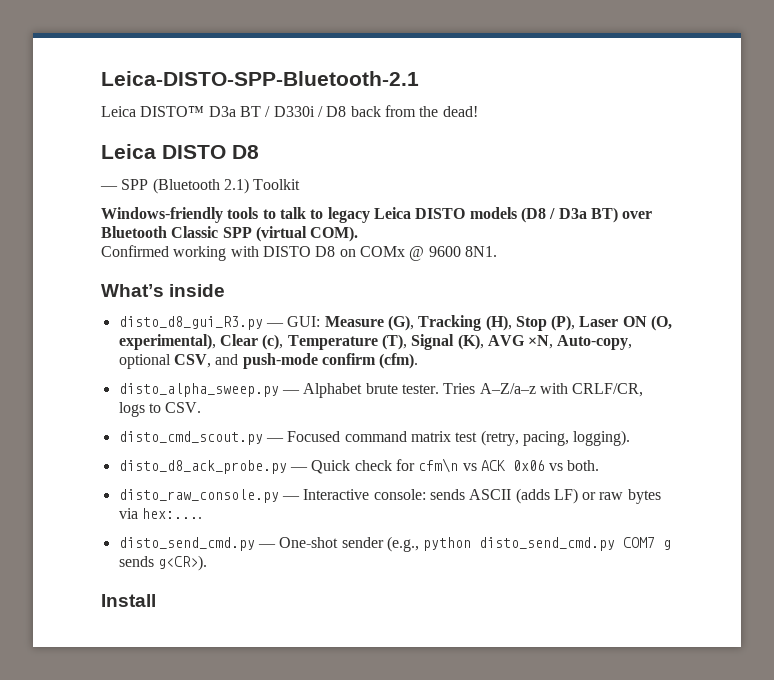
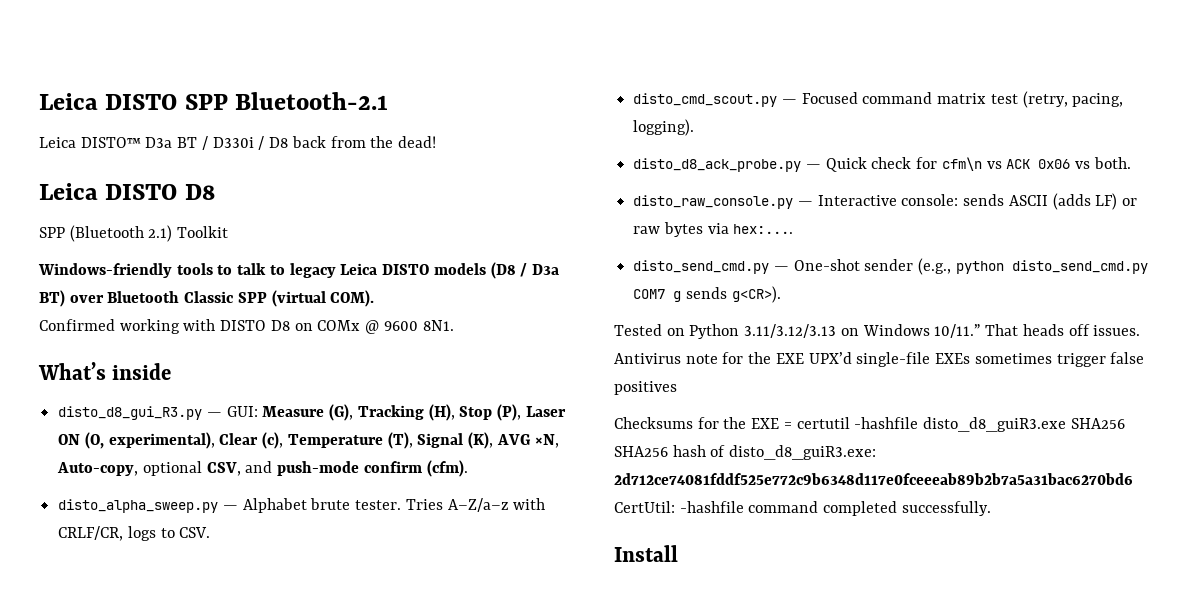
- Leica-DISTO-SPP-Bluetooth-2.1
+ Leica DISTO SPP Bluetooth-2.1
- — SPP (Bluetooth 2.1) Toolkit
+ SPP (Bluetooth 2.1) Toolkit
+ Tested on Python 3.11/3.12/3.13 on Windows 10/11.” That heads off issues. Antivirus note for the EXE UPX’d single-file EXEs sometimes trigger false positives
+ Checksums for the EXE = certutil -hashfile disto_d8_guiR3.exe SHA256 SHA256 hash of disto_d8_guiR3.exe: 2d712ce74081fddf525e772c9b6348d117e0fceeeab89b2b7a5a31bac6270bd6 CertUtil: -hashfile command completed successfully.

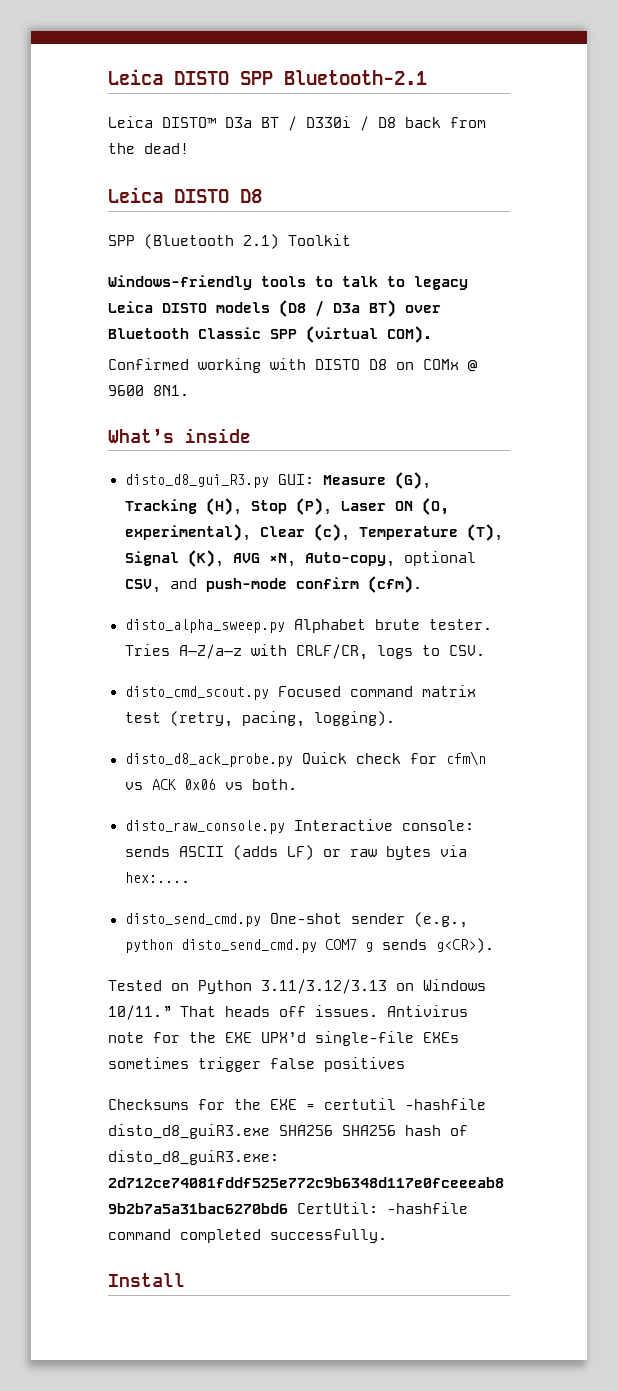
- disto_d8_gui_R3.py — GUI: Measure (G), Tracking (H), Stop (P), Laser ON (O, experimental), Clear (c), Temperature (T), Signal (K), AVG ×N, Auto-copy, optional CSV, and push-mode confirm (cfm).
+ disto_d8_gui_R3.py GUI: Measure (G), Tracking (H), Stop (P), Laser ON (O, experimental), Clear (c), Temperature (T), Signal (K), AVG ×N, Auto-copy, optional CSV, and push-mode confirm (cfm).
- disto_alpha_sweep.py — Alphabet brute tester.
+ disto_alpha_sweep.py Alphabet brute tester.
- disto_cmd_scout.py — Focused command matrix test (retry, pacing, logging).
+ disto_cmd_scout.py Focused command matrix test (retry, pacing, logging).
- disto_d8_ack_probe.py — Quick check for cfm\n vs ACK 0x06 vs both.
+ disto_d8_ack_probe.py Quick check for cfm\n vs ACK 0x06 vs both.
- disto_raw_console.py — Interactive console: sends ASCII (adds LF) or raw bytes via hex:....
+ disto_raw_console.py Interactive console: sends ASCII (adds LF) or raw bytes via hex:....
- disto_send_cmd.py — One-shot sender (e.g., python disto_send_cmd.py COM7 g sends g<CR>).
+ disto_send_cmd.py One-shot sender (e.g., python disto_send_cmd.py COM7 g sends g<CR>).

